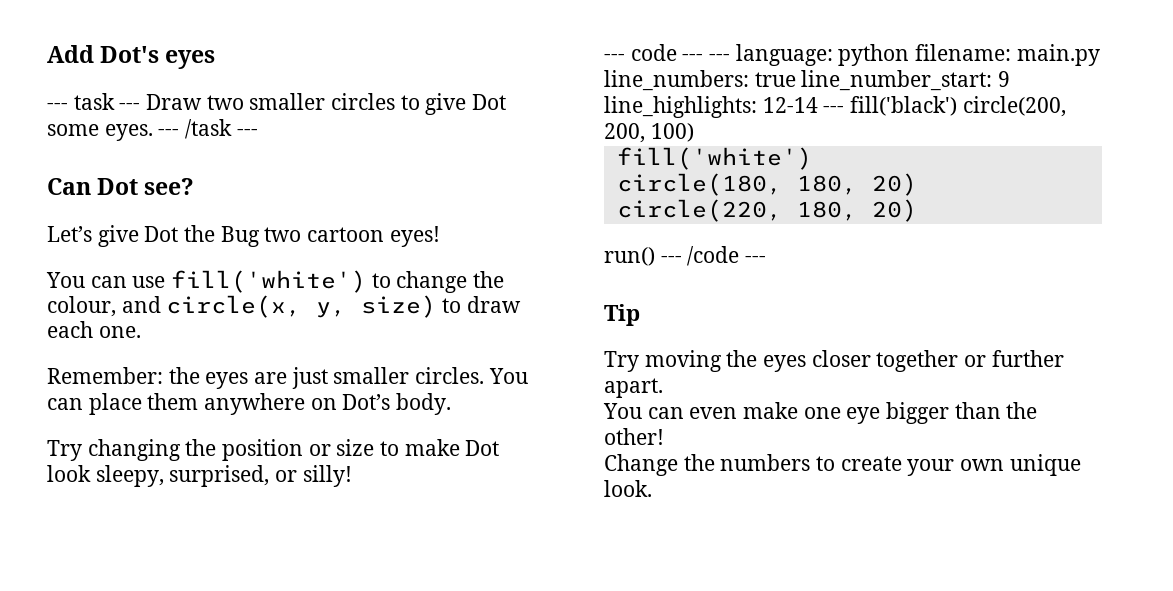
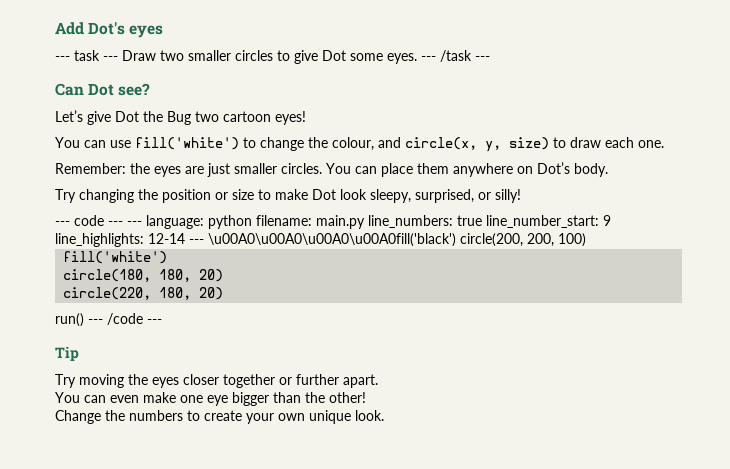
- --- code --- --- language: python filename: main.py line_numbers: true line_number_start: 9 line_highlights: 12-14 --- fill('black') circle(200, 200, 100)
+ --- code --- --- language: python filename: main.py line_numbers: true line_number_start: 9 line_highlights: 12-14 --- \u00A0\u00A0\u00A0\u00A0fill('black') circle(200, 200, 100)

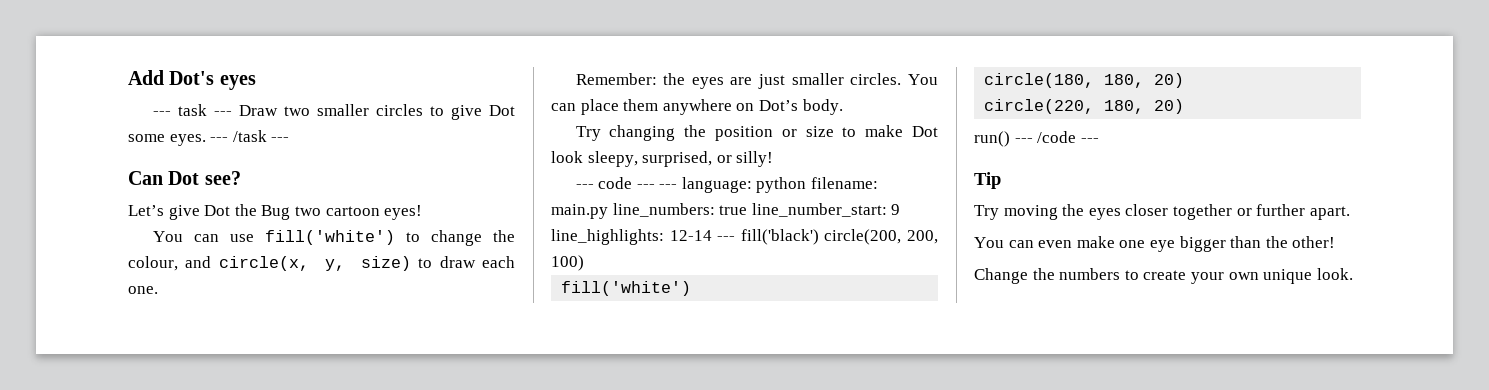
- --- code --- --- language: python filename: main.py line_numbers: true line_number_start: 9 line_highlights: 12-14 --- \u00A0\u00A0\u00A0\u00A0fill('black') circle(200, 200, 100)
+ --- code --- --- language: python filename: main.py line_numbers: true line_number_start: 9 line_highlights: 12-14 --- fill('black') circle(200, 200, 100)

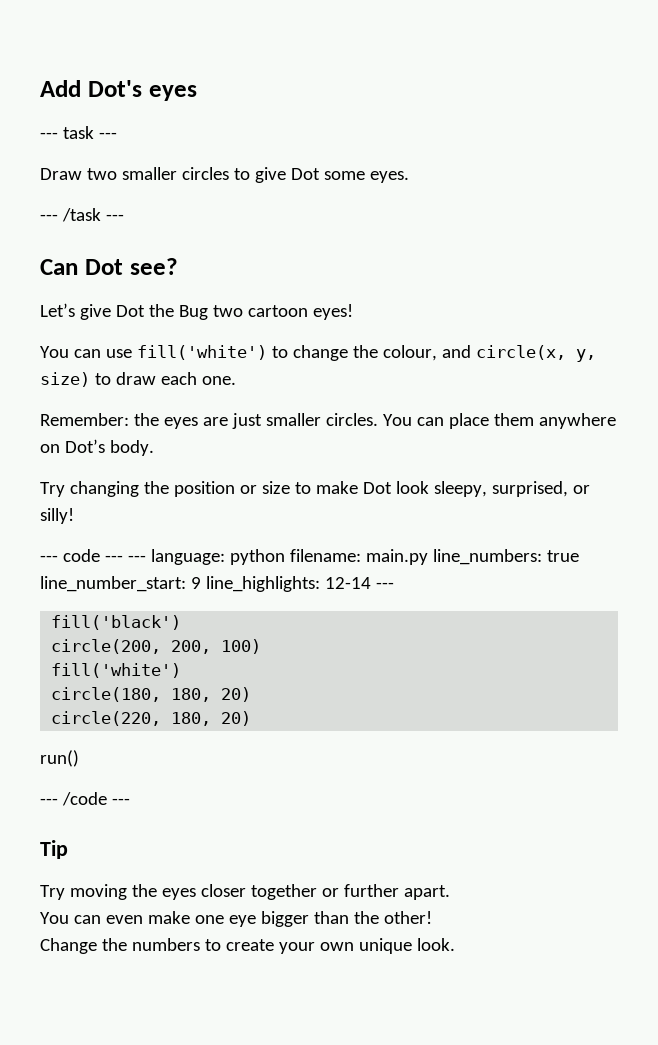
- --- task --- Draw two smaller circles to give Dot some eyes. --- /task ---
+ --- task ---
+ Draw two smaller circles to give Dot some eyes.
+ --- /task ---
- --- code --- --- language: python filename: main.py line_numbers: true line_number_start: 9 line_highlights: 12-14 --- fill('black') circle(200, 200, 100)
+ --- code --- --- language: python filename: main.py line_numbers: true line_number_start: 9 line_highlights: 12-14 ---
+ fill('black')
+ circle(200, 200, 100)
- run() --- /code ---
+ run()
+ --- /code ---

